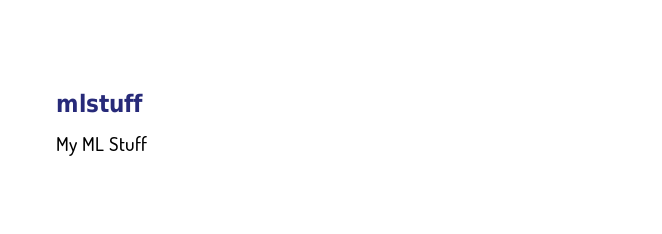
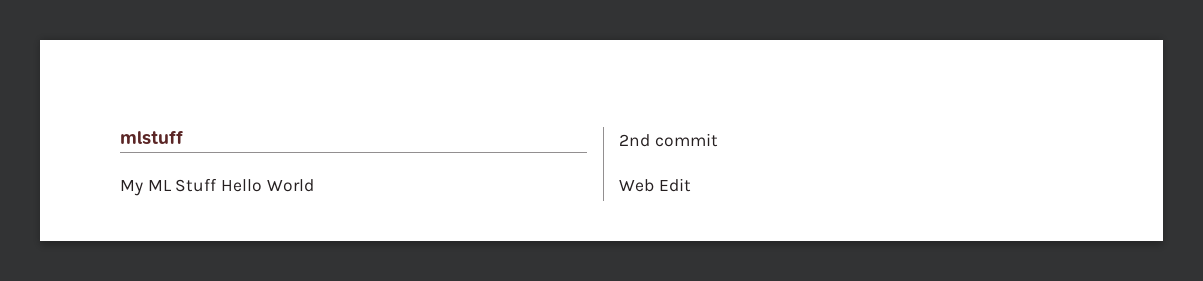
- My ML Stuff
+ My ML Stuff Hello World
+ 2nd commit
+ Web Edit

